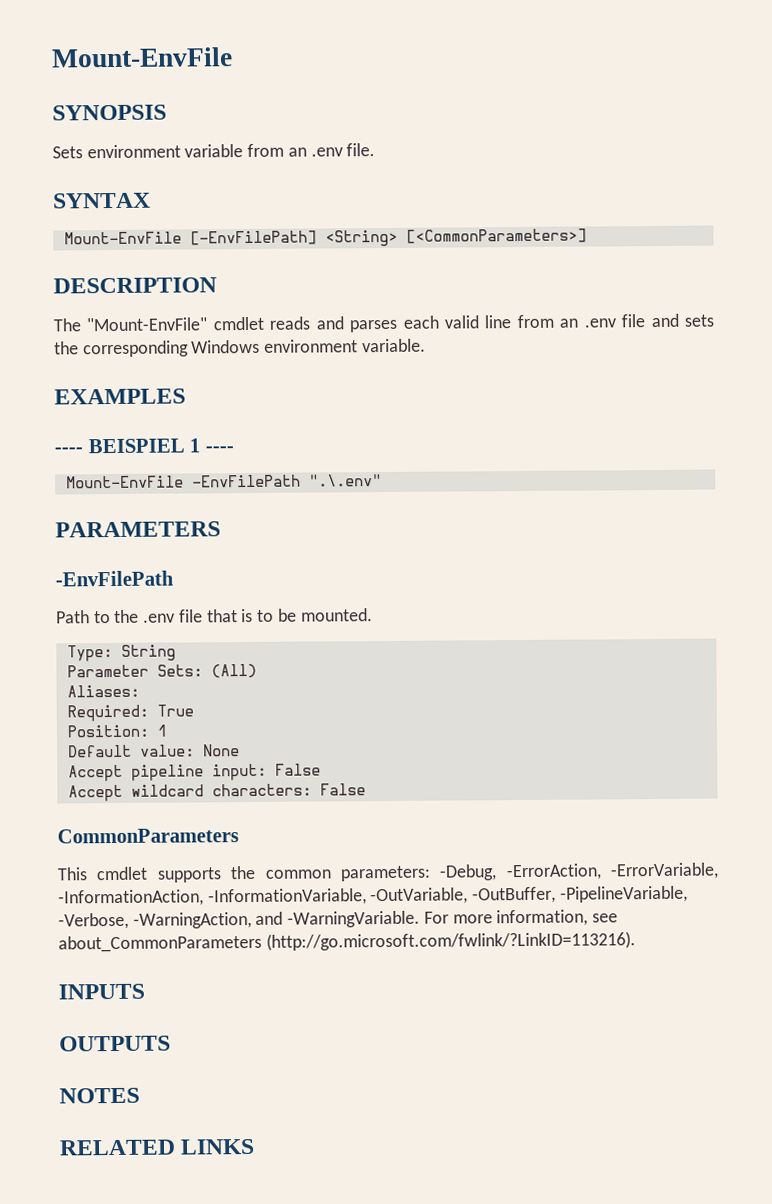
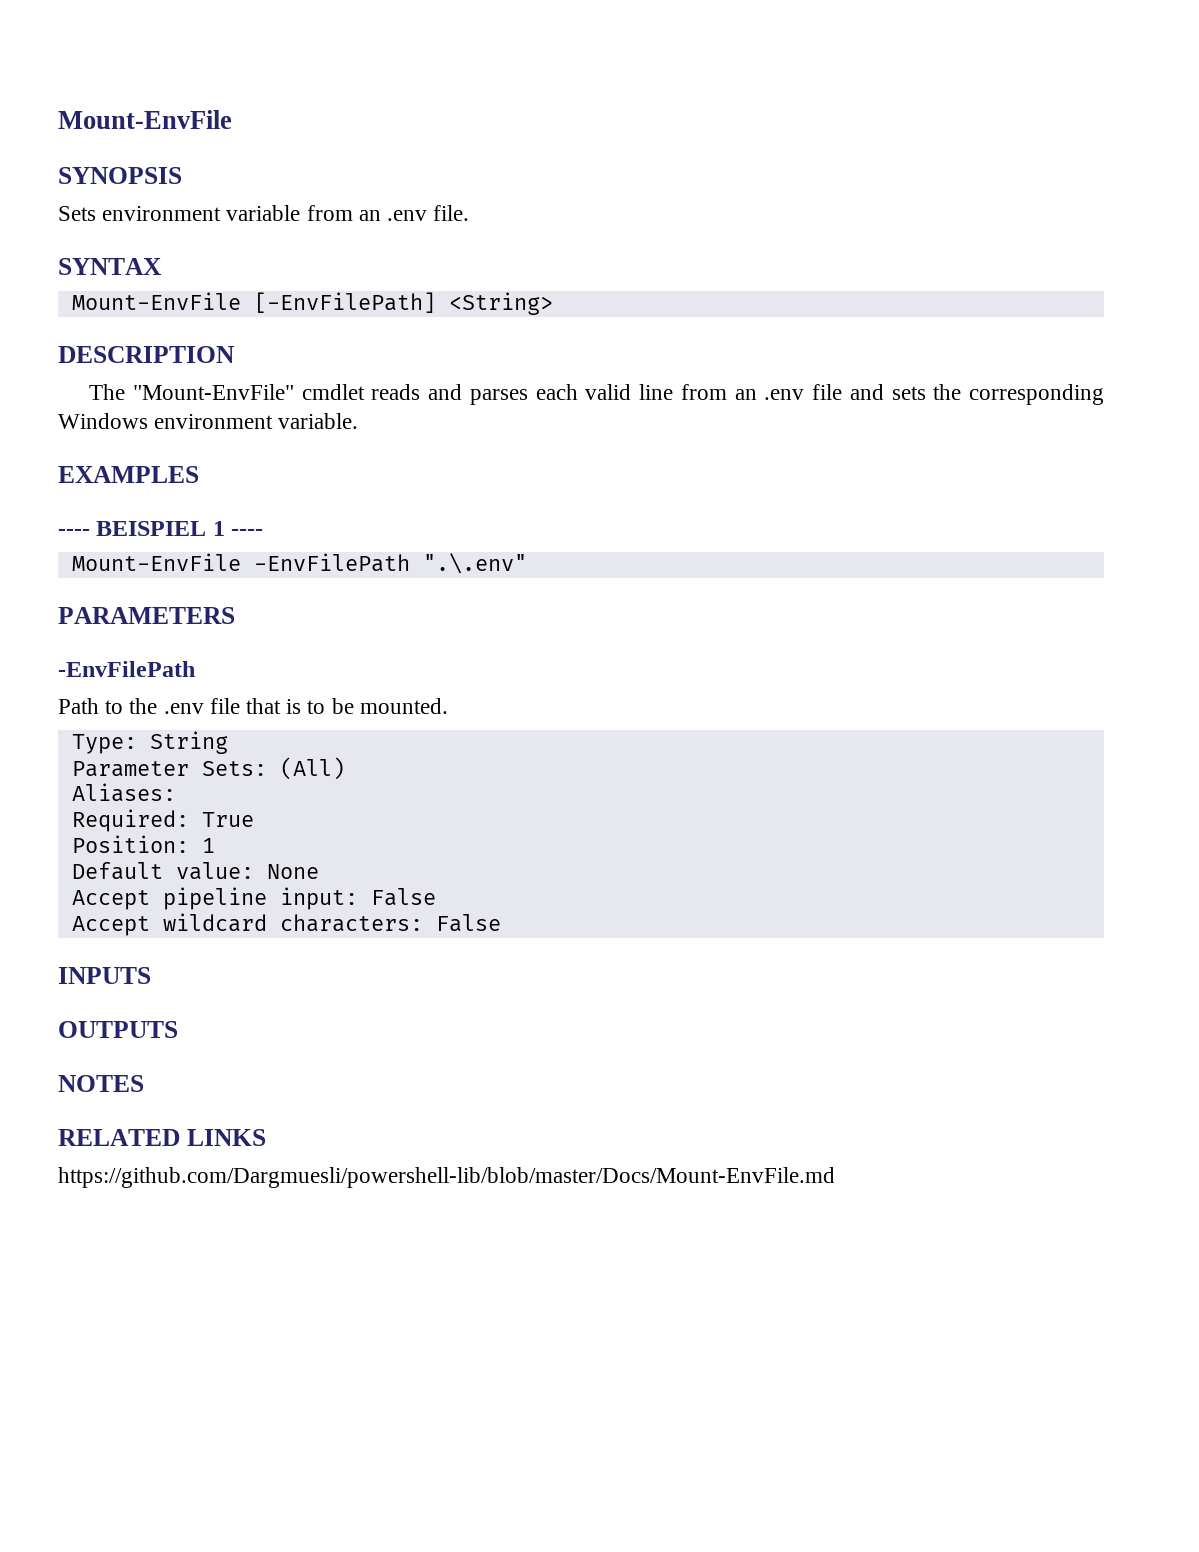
- Mount-EnvFile [-EnvFilePath] <String> [<CommonParameters>]
+ Mount-EnvFile [-EnvFilePath] <String>
- CommonParameters
- This cmdlet supports the common parameters: -Debug, -ErrorAction, -ErrorVariable, -InformationAction, -InformationVariable, -OutVariable, -OutBuffer, -PipelineVariable, -Verbose, -WarningAction, and -WarningVariable. For more information, see about_CommonParameters (http://go.microsoft.com/fwlink/?LinkID=113216).
+ https://github.com/Dargmuesli/powershell-lib/blob/master/Docs/Mount-EnvFile.md

